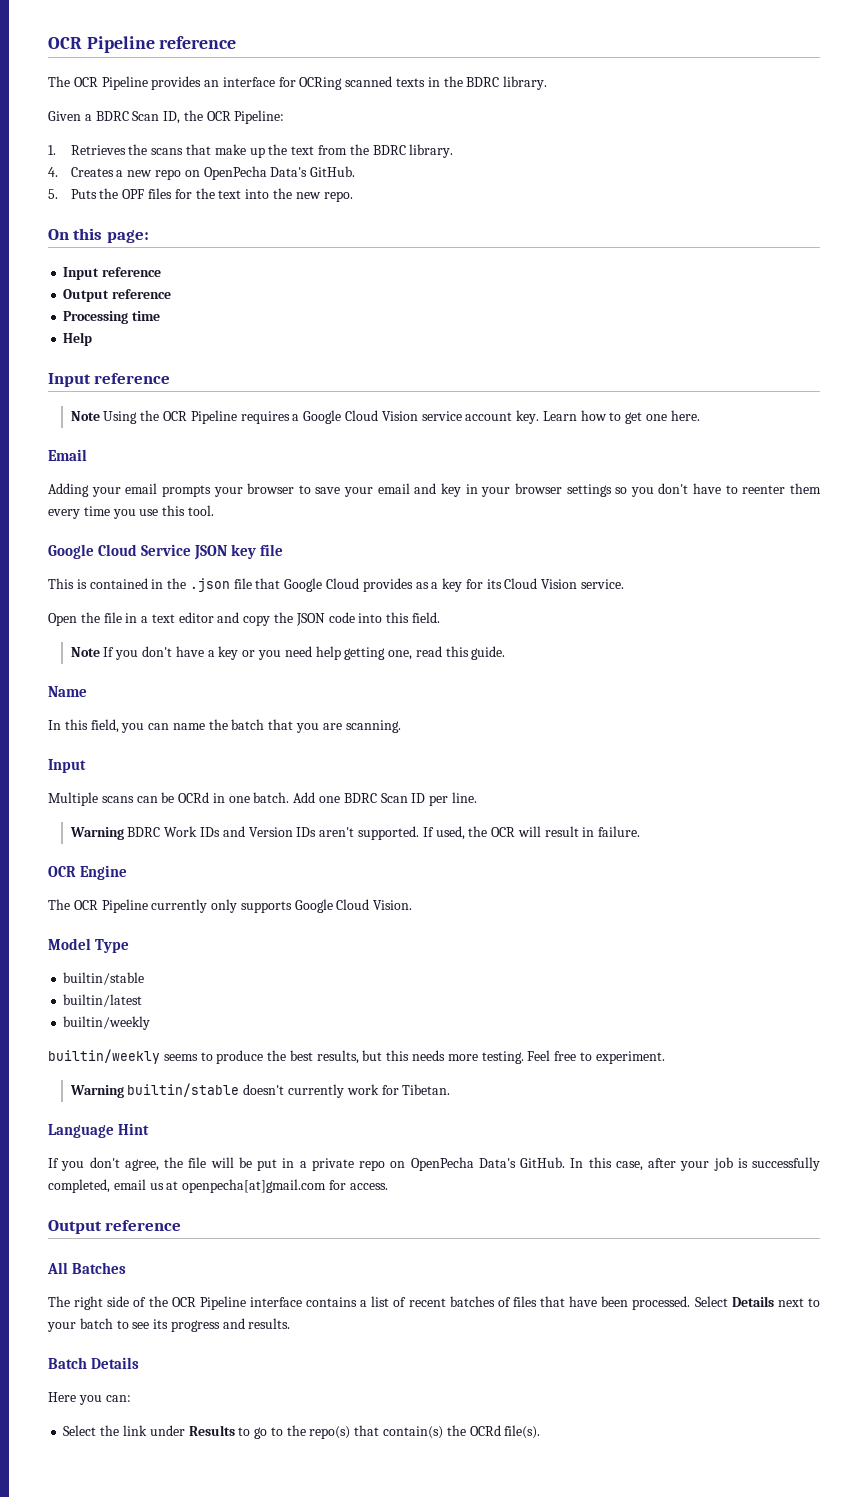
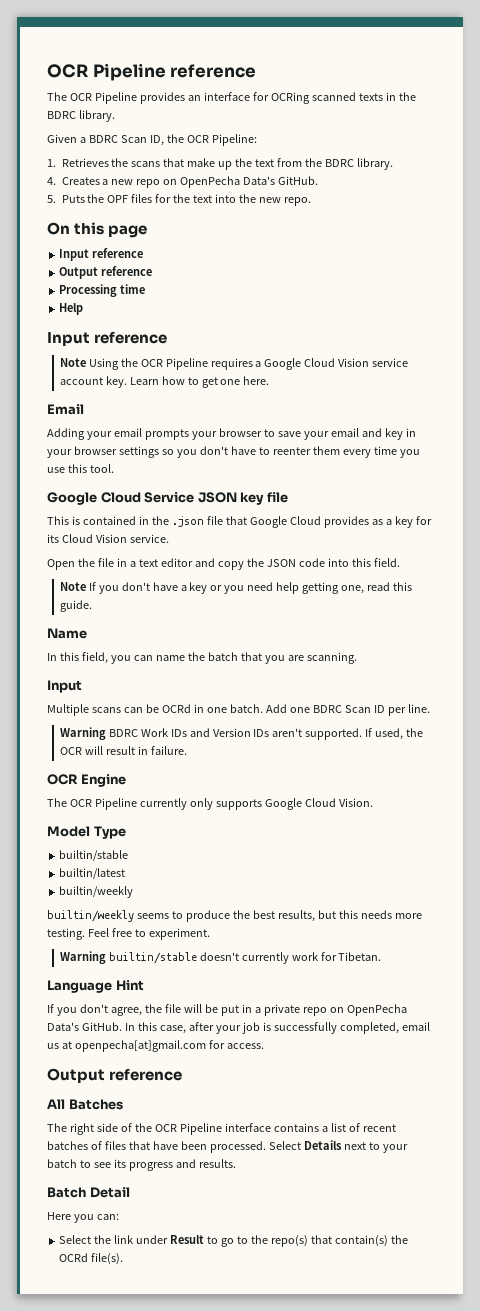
- On this page:
+ On this page
- Batch Details
+ Batch Detail
- Select the link under Results to go to the repo(s) that contain(s) the OCRd file(s).
+ Select the link under Result to go to the repo(s) that contain(s) the OCRd file(s).

